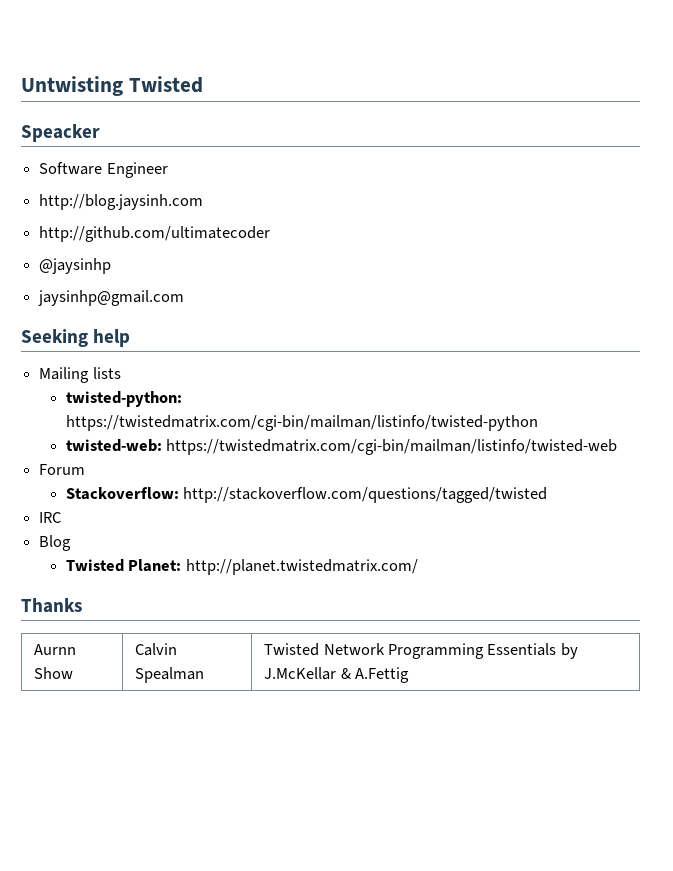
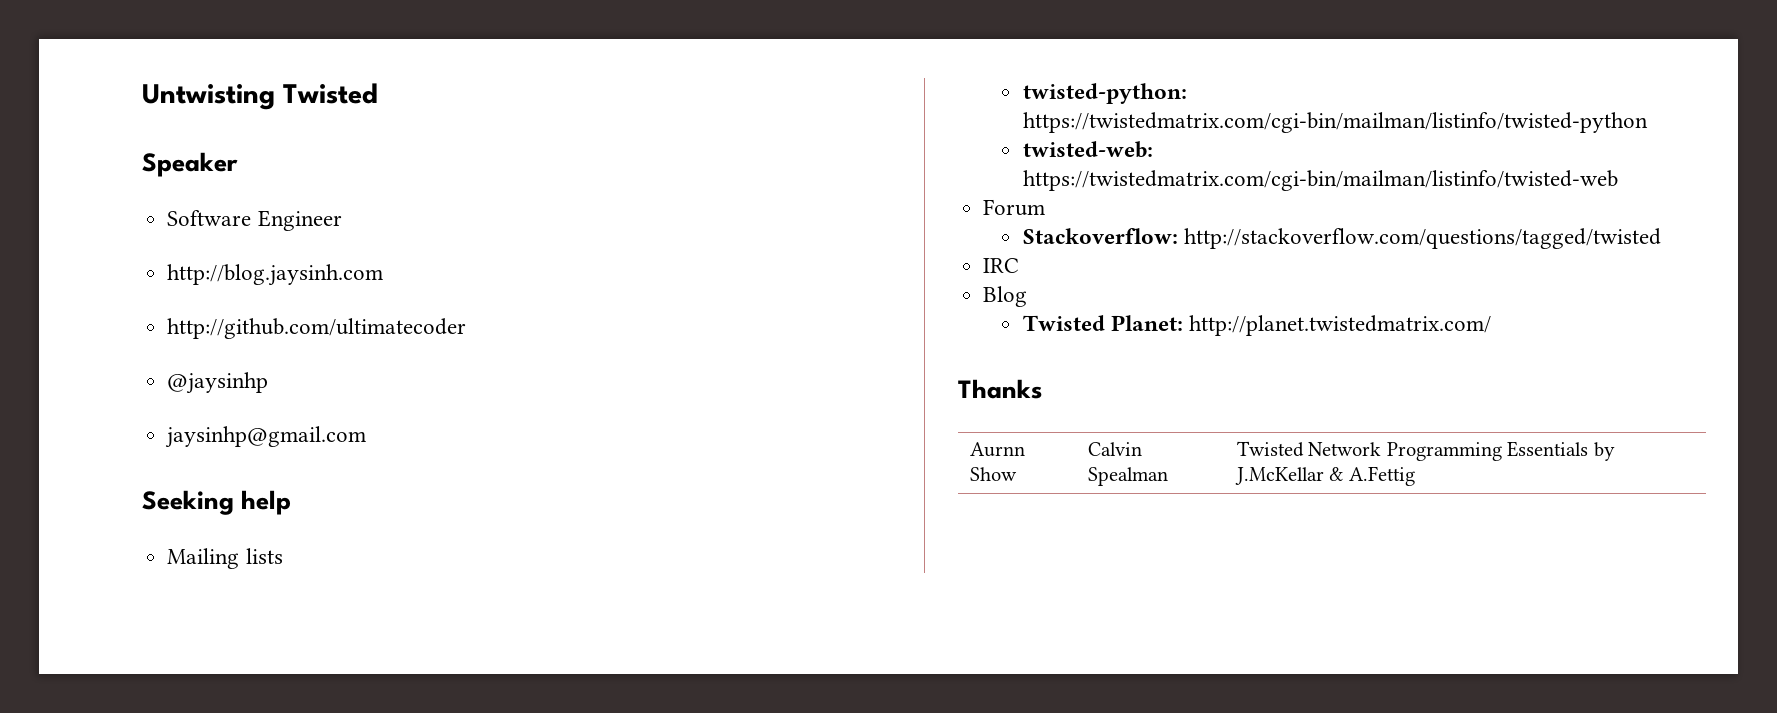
- Speacker
+ Speaker

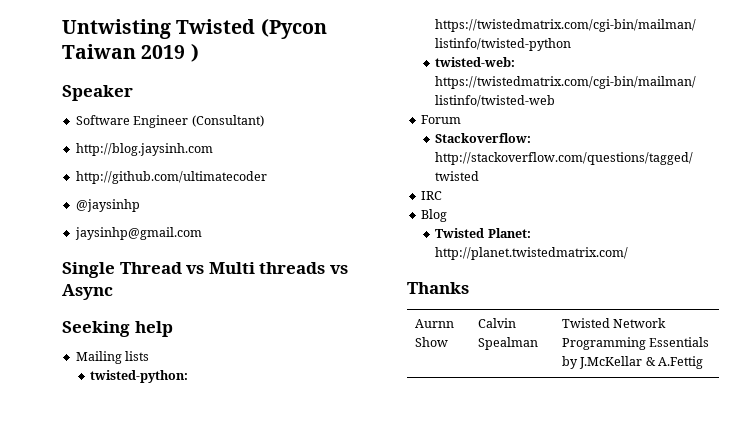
- Untwisting Twisted
+ Untwisting Twisted (Pycon Taiwan 2019 )
- Software Engineer
+ Software Engineer (Consultant)
+ Single Thread vs Multi threads vs Async

